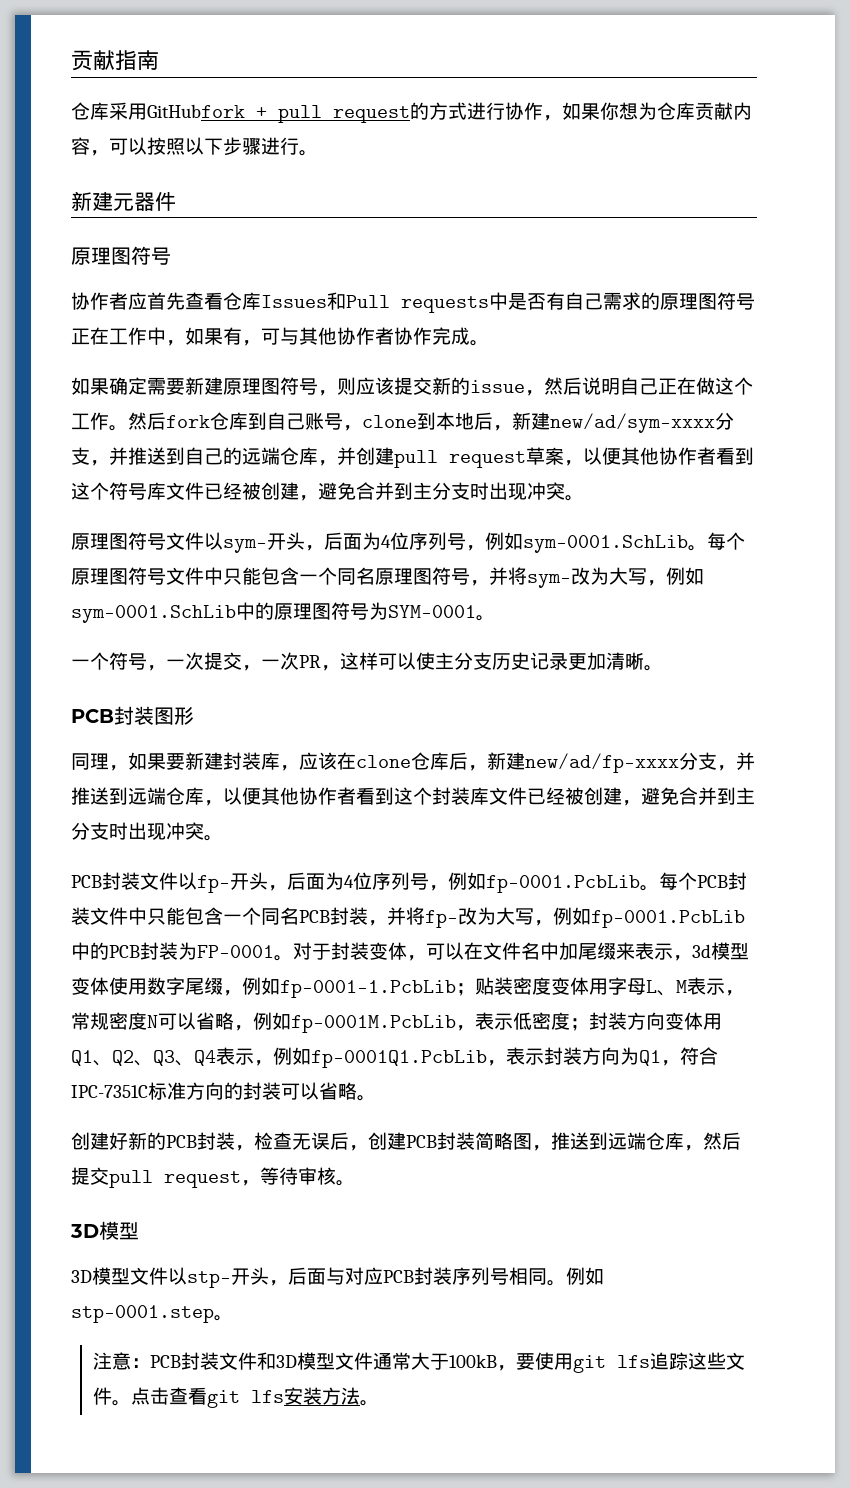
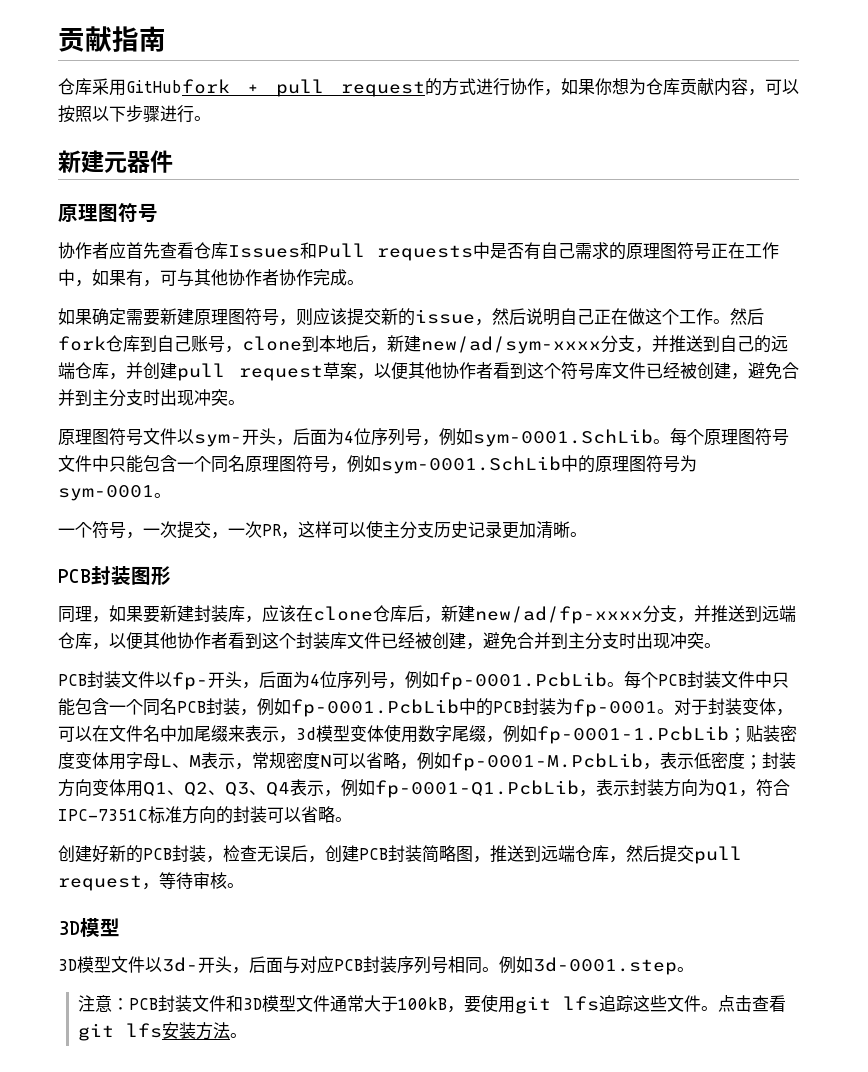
- 每个原理图符号文件中只能包含一个同名原理图符号，并将sym-改为大写，例如sym-0001.SchLib中的原理图符号为SYM-0001。
+ 每个原理图符号文件中只能包含一个同名原理图符号，例如sym-0001.SchLib中的原理图符号为sym-0001。
- 每个PCB封装文件中只能包含一个同名PCB封装，并将fp-改为大写，例如fp-0001.PcbLib中的PCB封装为FP-0001。
+ 每个PCB封装文件中只能包含一个同名PCB封装，例如fp-0001.PcbLib中的PCB封装为fp-0001。
- 贴装密度变体用字母L、M表示，常规密度N可以省略，例如fp-0001M.PcbLib，表示低密度；
+ 贴装密度变体用字母L、M表示，常规密度N可以省略，例如fp-0001-M.PcbLib，表示低密度；
- 封装方向变体用Q1、Q2、Q3、Q4表示，例如fp-0001Q1.PcbLib，表示封装方向为Q1，符合IPC-7351C标准方向的封装可以省略。
+ 封装方向变体用Q1、Q2、Q3、Q4表示，例如fp-0001-Q1.PcbLib，表示封装方向为Q1，符合IPC-7351C标准方向的封装可以省略。
- 3D模型文件以stp-开头，后面与对应PCB封装序列号相同。
+ 3D模型文件以3d-开头，后面与对应PCB封装序列号相同。
- 例如stp-0001.step。
+ 例如3d-0001.step。

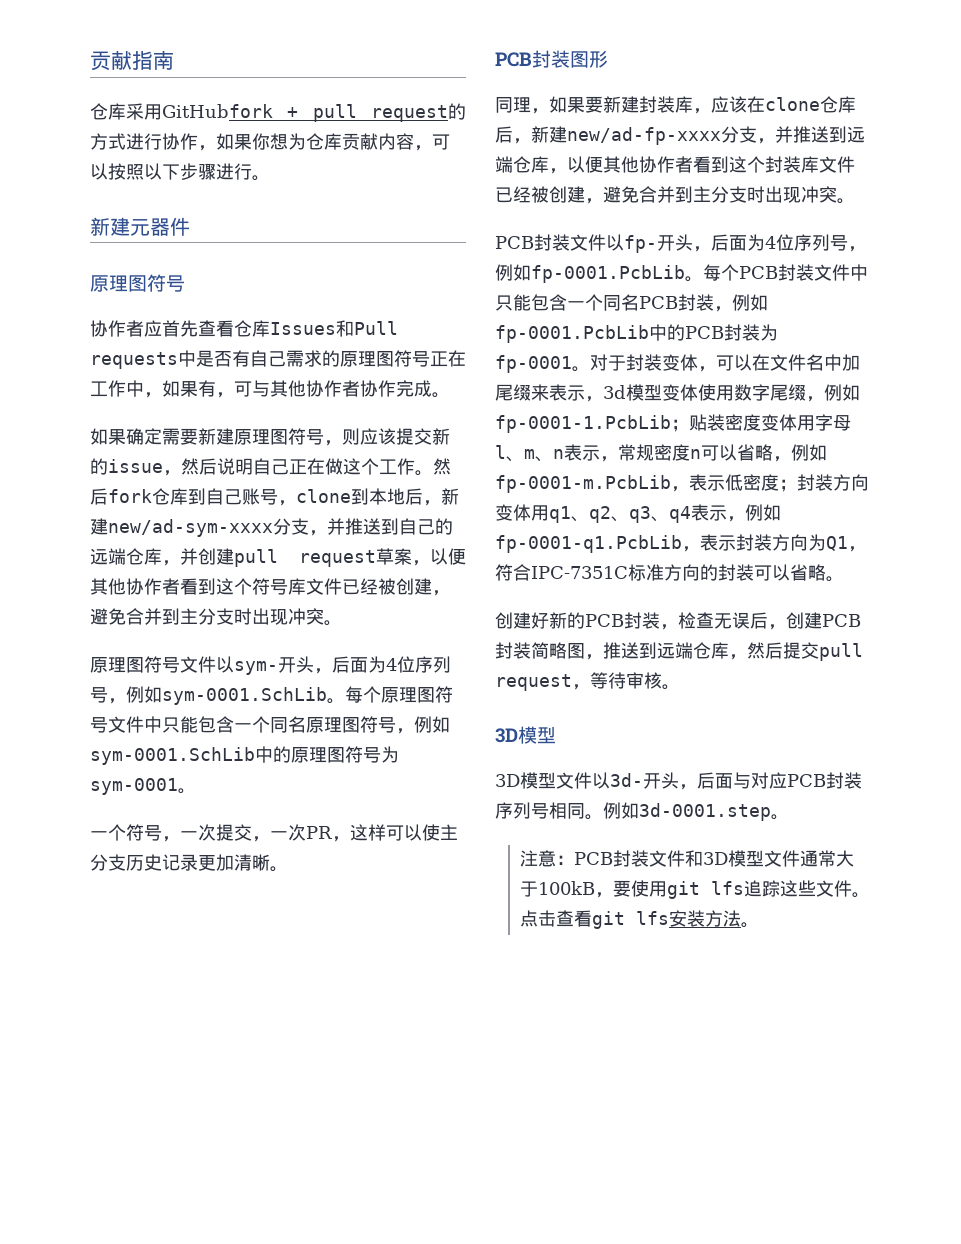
- 然后fork仓库到自己账号，clone到本地后，新建new/ad/sym-xxxx分支，并推送到自己的远端仓库，并创建pull request草案，以便其他协作者看到这个符号库文件已经被创建，避免合并到主分支时出现冲突。
+ 然后fork仓库到自己账号，clone到本地后，新建new/ad-sym-xxxx分支，并推送到自己的远端仓库，并创建pull request草案，以便其他协作者看到这个符号库文件已经被创建，避免合并到主分支时出现冲突。
- 同理，如果要新建封装库，应该在clone仓库后，新建new/ad/fp-xxxx分支，并推送到远端仓库，以便其他协作者看到这个封装库文件已经被创建，避免合并到主分支时出现冲突。
+ 同理，如果要新建封装库，应该在clone仓库后，新建new/ad-fp-xxxx分支，并推送到远端仓库，以便其他协作者看到这个封装库文件已经被创建，避免合并到主分支时出现冲突。
- 对于封装变体，可以在文件名中加尾缀来表示，3d模型变体使用数字尾缀，例如fp-0001-1.PcbLib；贴装密度变体用字母L、M表示，常规密度N可以省略，例如fp-0001-M.PcbLib，表示低密度；封装方向变体用Q1、Q2、Q3、Q4表示，例如fp-0001-Q1.PcbLib，表示封装方向为Q1，符合IPC-7351C标准方向的封装可以省略。
+ 对于封装变体，可以在文件名中加尾缀来表示，3d模型变体使用数字尾缀，例如fp-0001-1.PcbLib；贴装密度变体用字母l、m、n表示，常规密度n可以省略，例如fp-0001-m.PcbLib，表示低密度；封装方向变体用q1、q2、q3、q4表示，例如fp-0001-q1.PcbLib，表示封装方向为Q1，符合IPC-7351C标准方向的封装可以省略。

